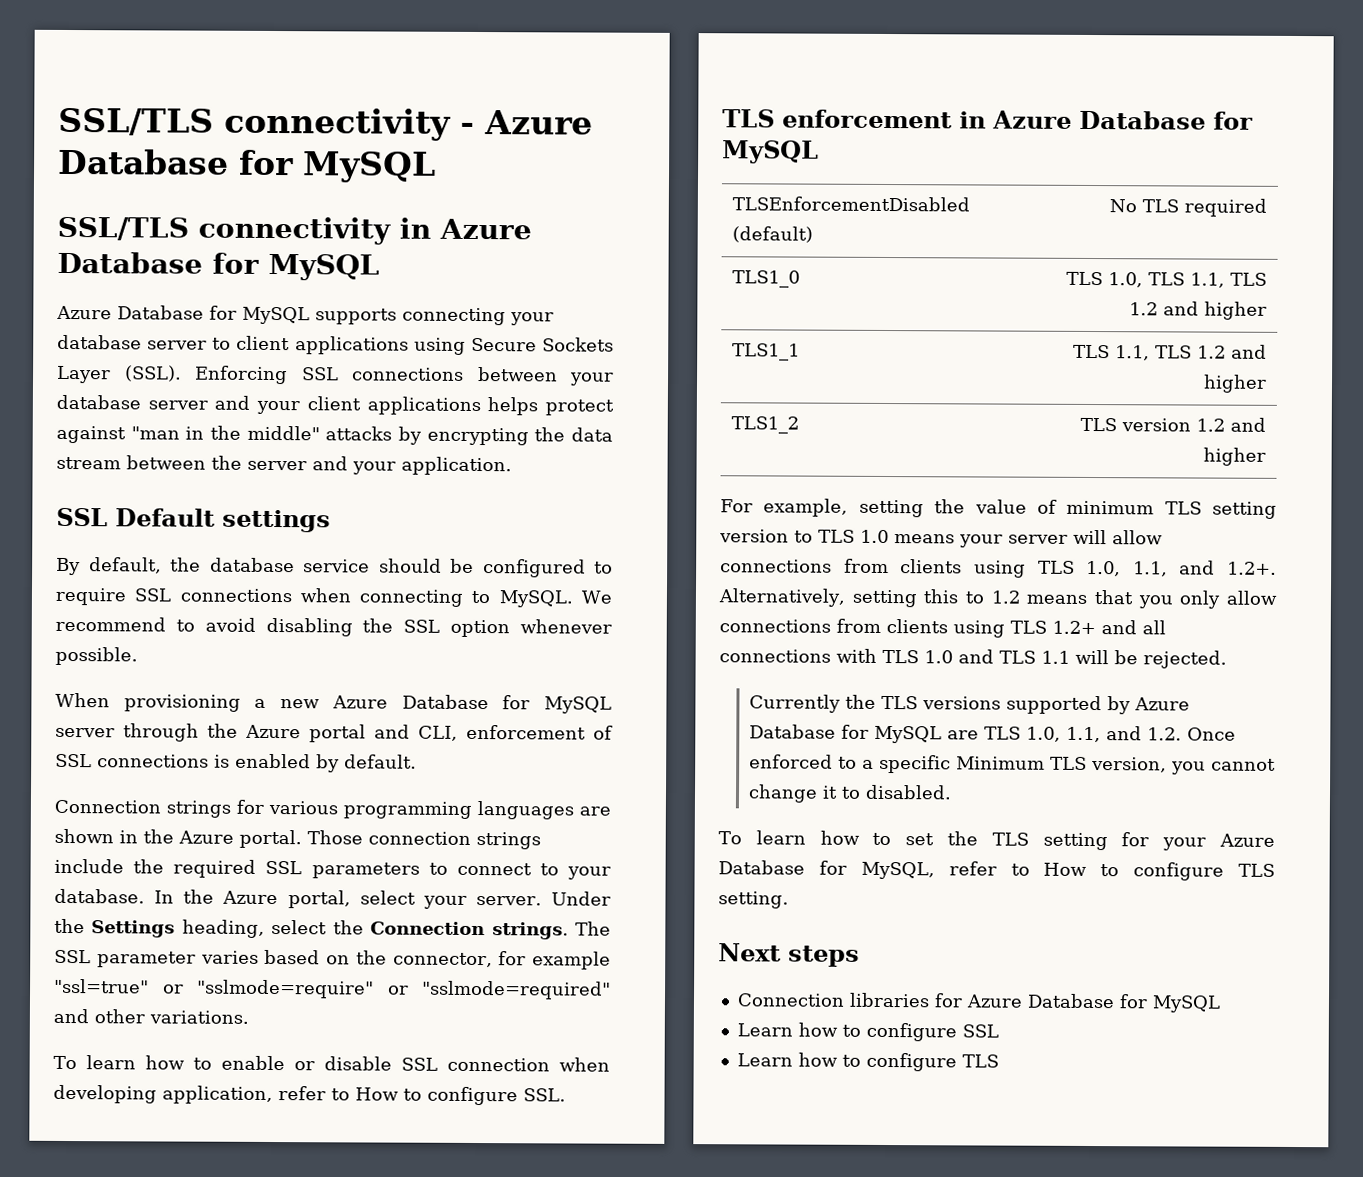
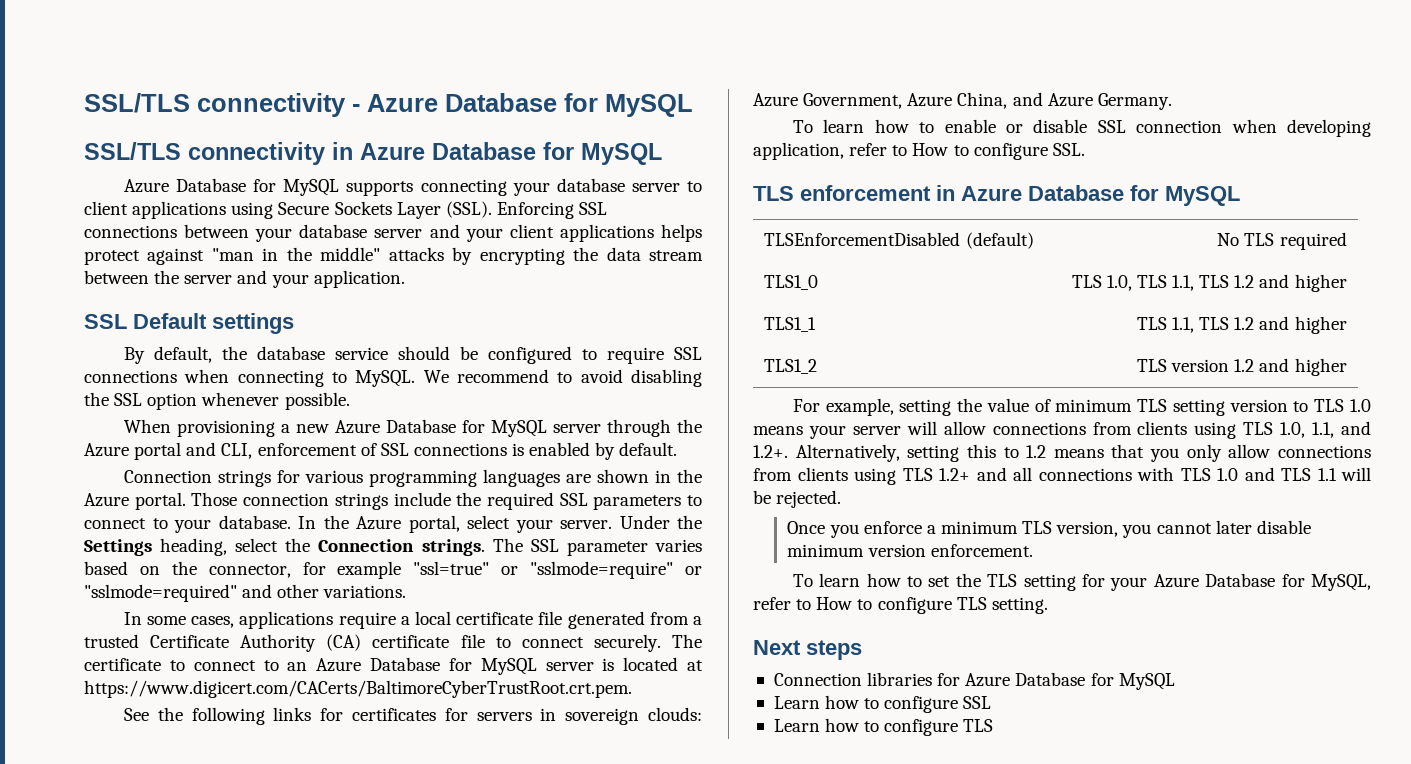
+ In some cases, applications require a local certificate file generated from a trusted Certificate Authority (CA) certificate file to connect securely. The certificate to connect to an Azure Database for MySQL server is located at https://www.digicert.com/CACerts/BaltimoreCyberTrustRoot.crt.pem.
+ See the following links for certificates for servers in sovereign clouds: Azure Government, Azure China, and Azure Germany.
- Currently the TLS versions supported by Azure Database for MySQL are TLS 1.0, 1.1, and 1.2. Once enforced to a specific Minimum TLS version, you cannot change it to disabled.
+ Once you enforce a minimum TLS version, you cannot later disable minimum version enforcement.

